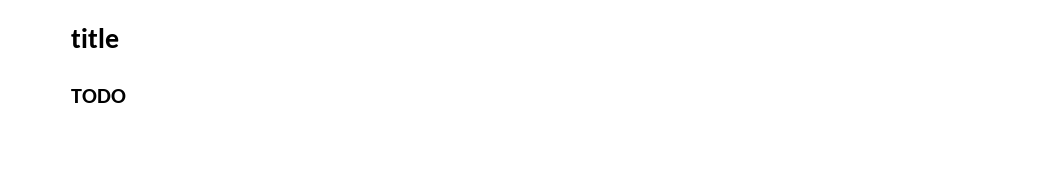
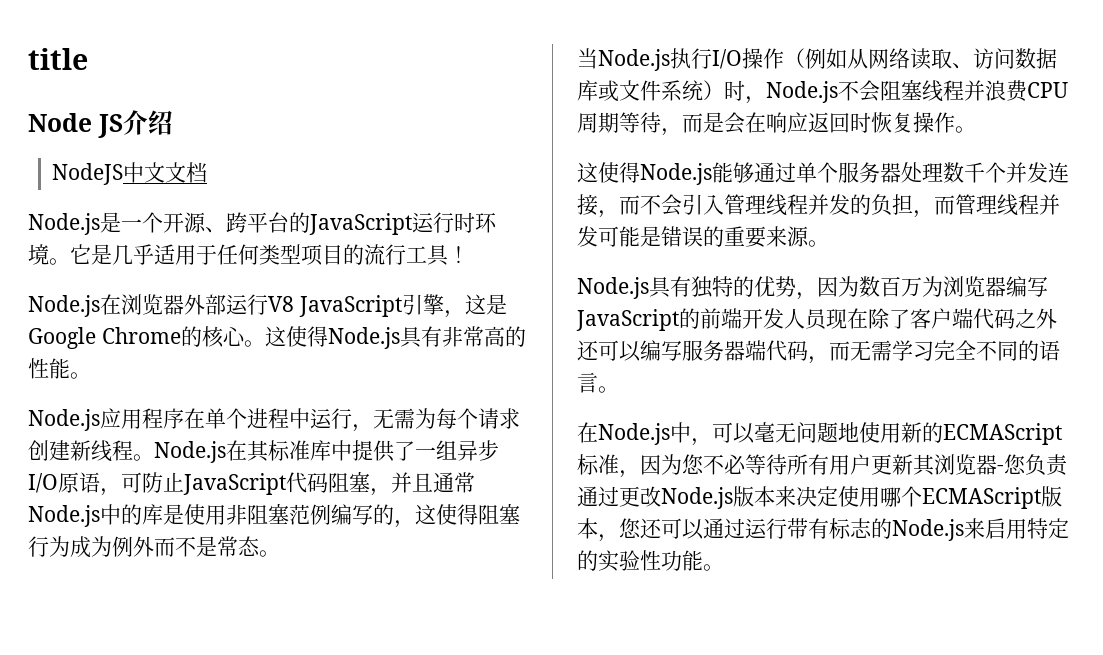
- TODO
+ Node JS介绍
+ NodeJS中文文档
+ Node.js是一个开源、跨平台的JavaScript运行时环境。它是几乎适用于任何类型项目的流行工具！
+ Node.js在浏览器外部运行V8 JavaScript引擎，这是Google Chrome的核心。这使得Node.js具有非常高的性能。
+ Node.js应用程序在单个进程中运行，无需为每个请求创建新线程。Node.js在其标准库中提供了一组异步I/O原语，可防止JavaScript代码阻塞，并且通常Node.js中的库是使用非阻塞范例编写的，这使得阻塞行为成为例外而不是常态。
+ 当Node.js执行I/O操作（例如从网络读取、访问数据库或文件系统）时，Node.js不会阻塞线程并浪费CPU周期等待，而是会在响应返回时恢复操作。
+ 这使得Node.js能够通过单个服务器处理数千个并发连接，而不会引入管理线程并发的负担，而管理线程并发可能是错误的重要来源。
+ Node.js具有独特的优势，因为数百万为浏览器编写JavaScript的前端开发人员现在除了客户端代码之外还可以编写服务器端代码，而无需学习完全不同的语言。
+ 在Node.js中，可以毫无问题地使用新的ECMAScript标准，因为您不必等待所有用户更新其浏览器-您负责通过更改Node.js版本来决定使用哪个ECMAScript版本，您还可以通过运行带有标志的Node.js来启用特定的实验性功能。

